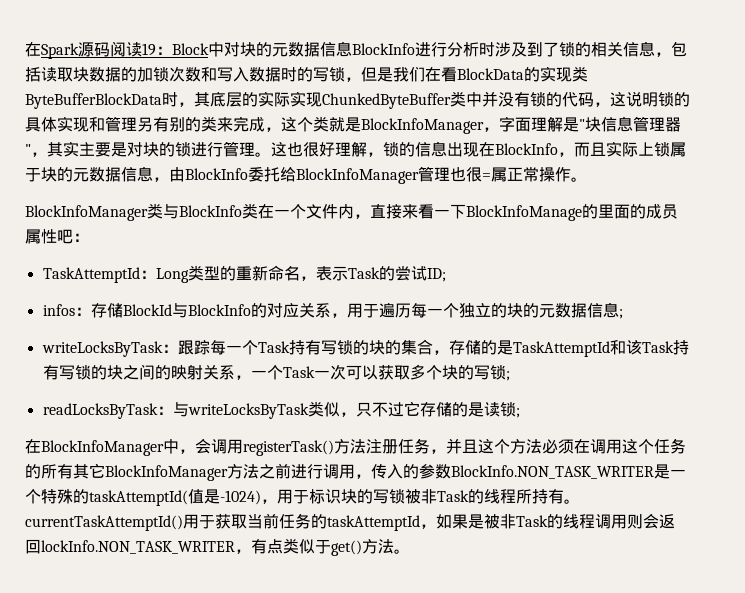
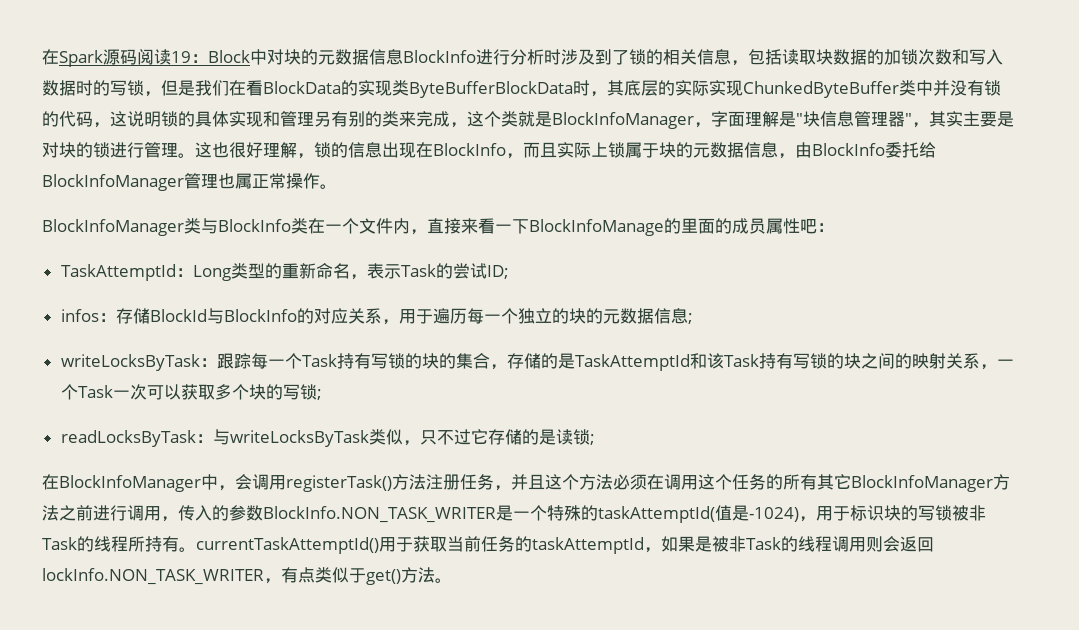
- 这也很好理解，锁的信息出现在BlockInfo，而且实际上锁属于块的元数据信息，由BlockInfo委托给BlockInfoManager管理也很=属正常操作。
+ 这也很好理解，锁的信息出现在BlockInfo，而且实际上锁属于块的元数据信息，由BlockInfo委托给BlockInfoManager管理也属正常操作。

